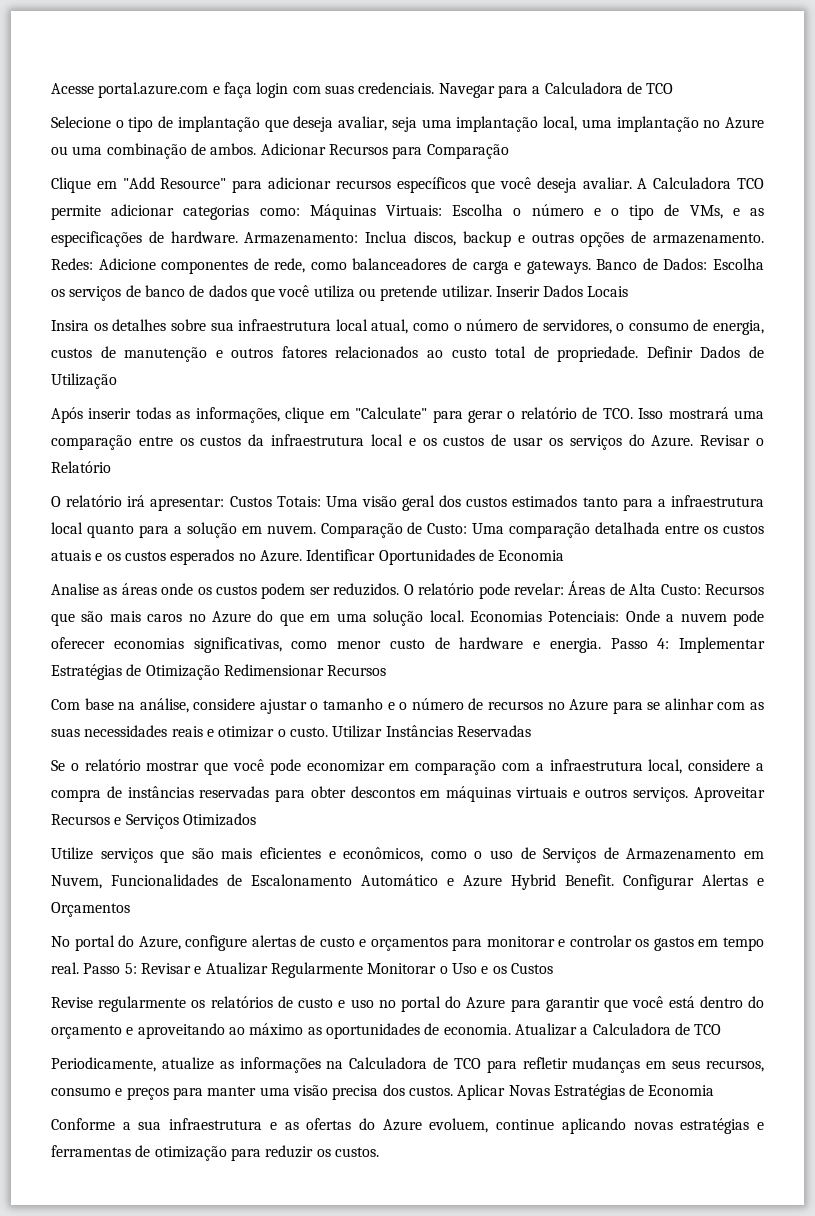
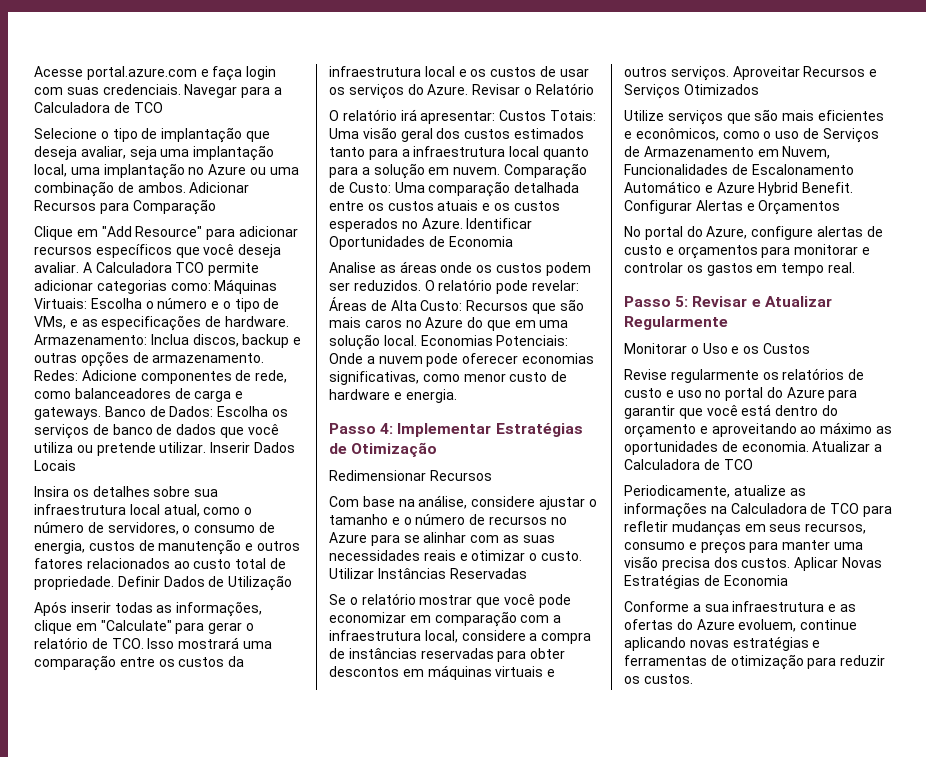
- Economias Potenciais: Onde a nuvem pode oferecer economias significativas, como menor custo de hardware e energia. Passo 4: Implementar Estratégias de Otimização Redimensionar Recursos
+ Economias Potenciais: Onde a nuvem pode oferecer economias significativas, como menor custo de hardware e energia.
+ Passo 4: Implementar Estratégias de Otimização
+ Redimensionar Recursos
- No portal do Azure, configure alertas de custo e orçamentos para monitorar e controlar os gastos em tempo real. Passo 5: Revisar e Atualizar Regularmente Monitorar o Uso e os Custos
+ No portal do Azure, configure alertas de custo e orçamentos para monitorar e controlar os gastos em tempo real.
+ Passo 5: Revisar e Atualizar Regularmente
+ Monitorar o Uso e os Custos

